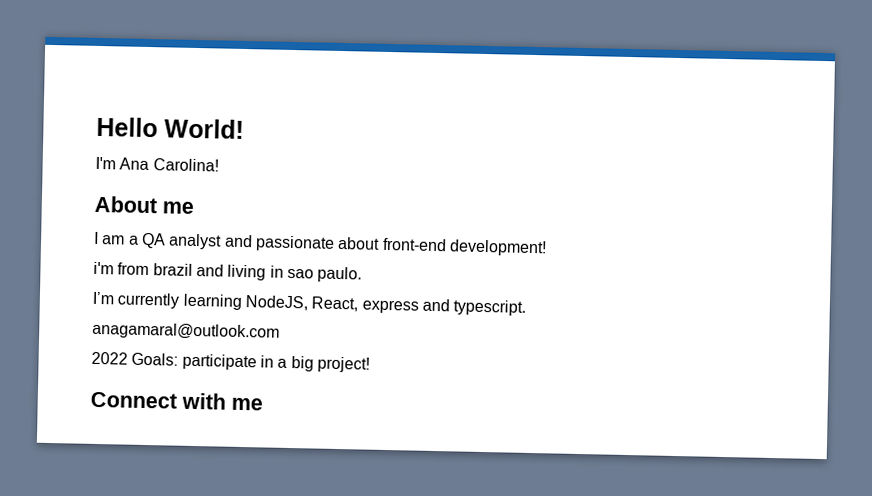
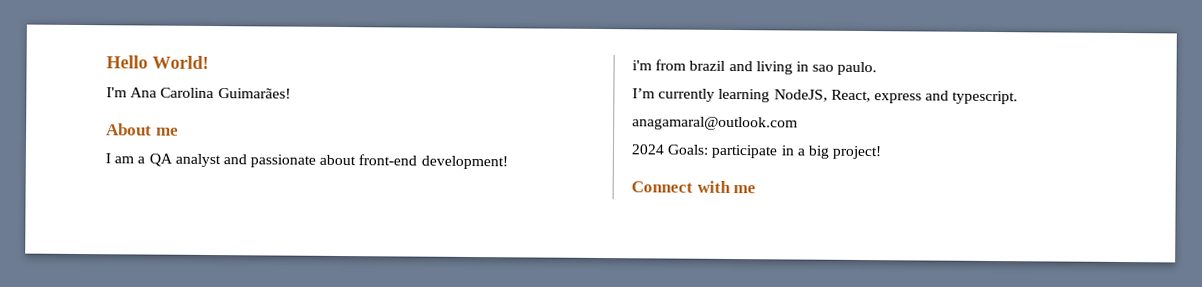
- I'm Ana Carolina!
+ I'm Ana Carolina Guimarães!
- 2022 Goals: participate in a big project!
+ 2024 Goals: participate in a big project!

